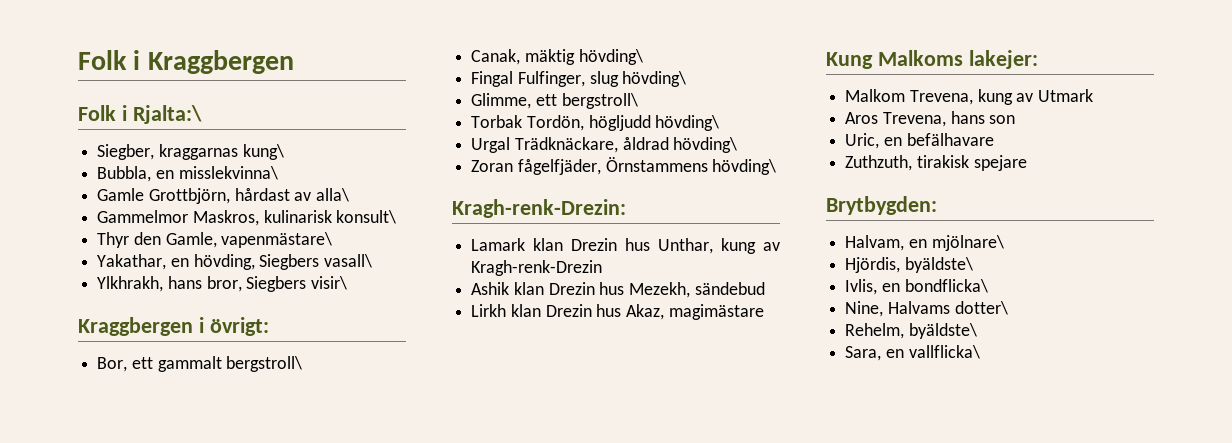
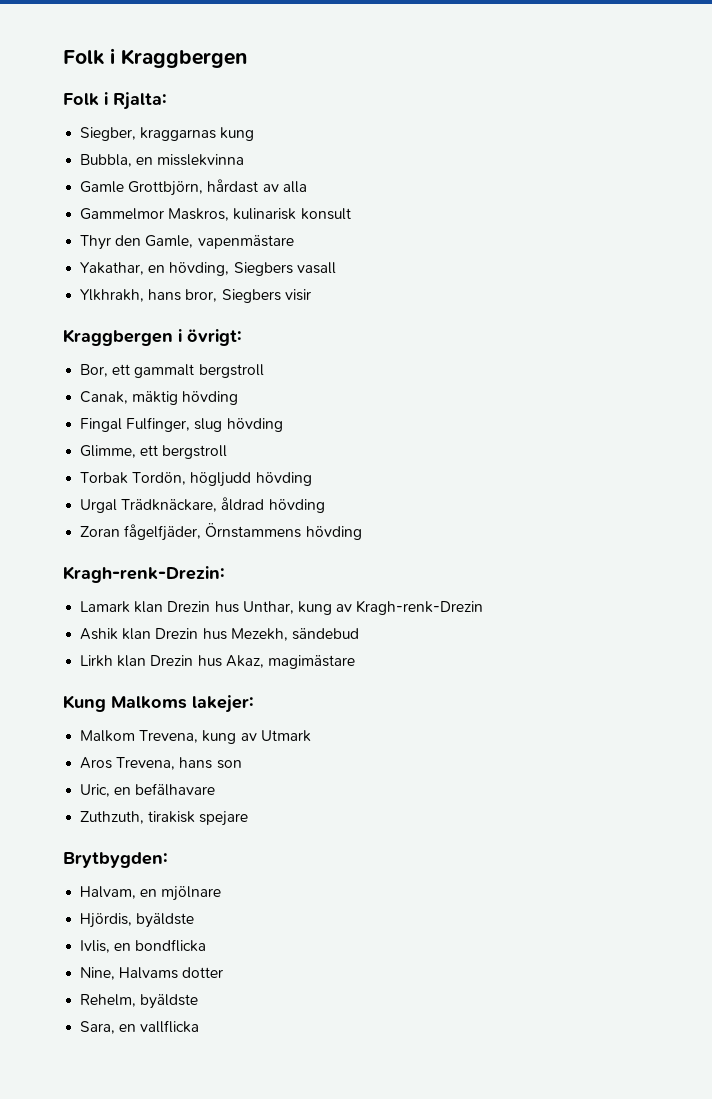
- Folk i Rjalta:\
+ Folk i Rjalta:
- Siegber, kraggarnas kung\
+ Siegber, kraggarnas kung
- Bubbla, en misslekvinna\
+ Bubbla, en misslekvinna
- Gamle Grottbjörn, hårdast av alla\
+ Gamle Grottbjörn, hårdast av alla
- Gammelmor Maskros, kulinarisk konsult\
+ Gammelmor Maskros, kulinarisk konsult
- Thyr den Gamle, vapenmästare\
+ Thyr den Gamle, vapenmästare
- Yakathar, en hövding, Siegbers vasall\
+ Yakathar, en hövding, Siegbers vasall
- Ylkhrakh, hans bror, Siegbers visir\
+ Ylkhrakh, hans bror, Siegbers visir
- Bor, ett gammalt bergstroll\
+ Bor, ett gammalt bergstroll
- Canak, mäktig hövding\
+ Canak, mäktig hövding
- Fingal Fulfinger, slug hövding\
+ Fingal Fulfinger, slug hövding
- Glimme, ett bergstroll\
+ Glimme, ett bergstroll
- Torbak Tordön, högljudd hövding\
+ Torbak Tordön, högljudd hövding
- Urgal Trädknäckare, åldrad hövding\
+ Urgal Trädknäckare, åldrad hövding
- Zoran fågelfjäder, Örnstammens hövding\
+ Zoran fågelfjäder, Örnstammens hövding
- Halvam, en mjölnare\
+ Halvam, en mjölnare
- Hjördis, byäldste\
+ Hjördis, byäldste
- Ivlis, en bondflicka\
+ Ivlis, en bondflicka
- Nine, Halvams dotter\
+ Nine, Halvams dotter
- Rehelm, byäldste\
+ Rehelm, byäldste
- Sara, en vallflicka\
+ Sara, en vallflicka

